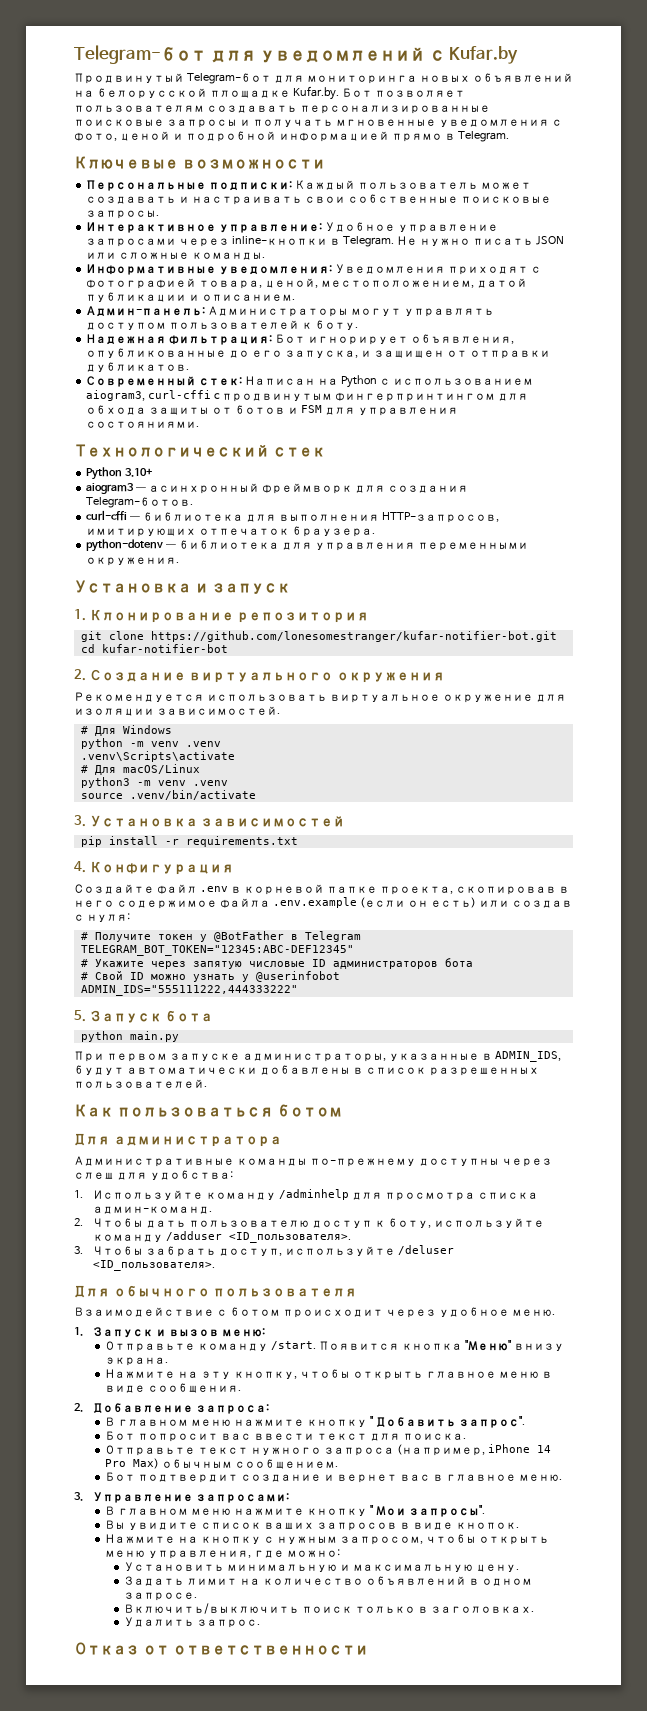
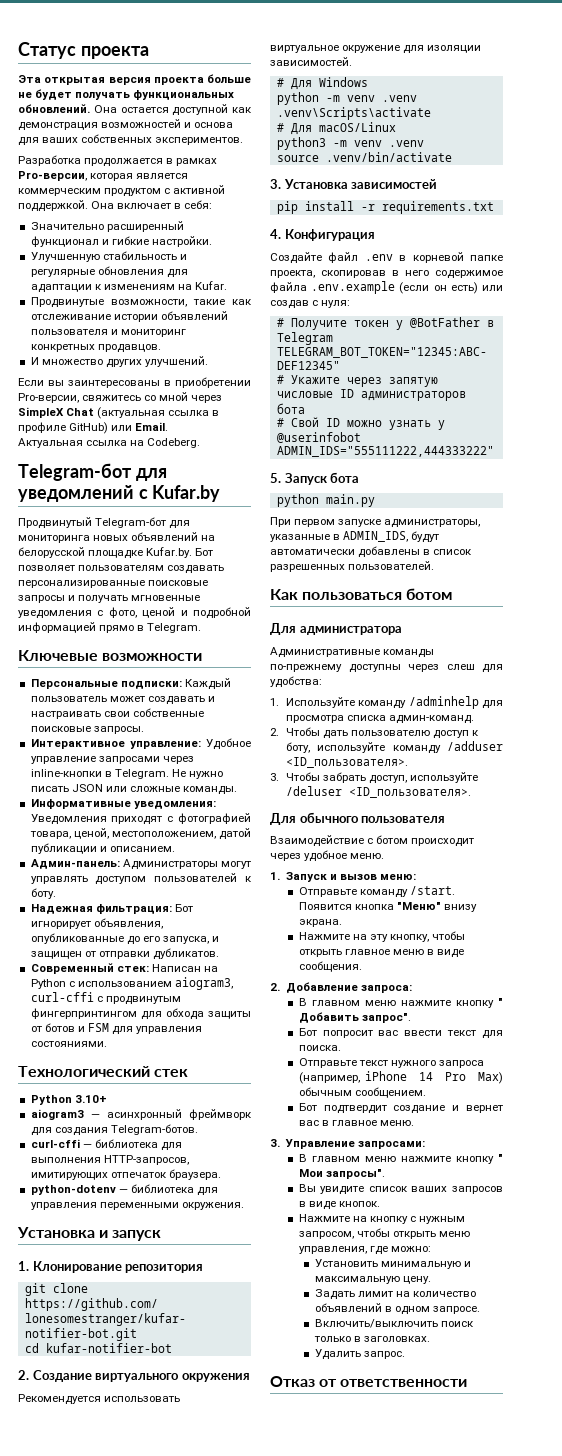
+ Статус проекта
+ Эта открытая версия проекта больше не будет получать функциональных обновлений. Она остается доступной как демонстрация возможностей и основа для ваших собственных экспериментов.
+ Разработка продолжается в рамках Pro-версии, которая является коммерческим продуктом с активной поддержкой. Она включает в себя:
+ Значительно расширенный функционал и гибкие настройки.
+ Улучшенную стабильность и регулярные обновления для адаптации к изменениям на Kufar.
+ Продвинутые возможности, такие как отслеживание истории объявлений пользователя и мониторинг конкретных продавцов.
+ И множество других улучшений.
+ Если вы заинтересованы в приобретении Pro-версии, свяжитесь со мной через SimpleX Chat (актуальная ссылка в профиле GitHub) или Email.
+ Актуальная ссылка на Codeberg.

